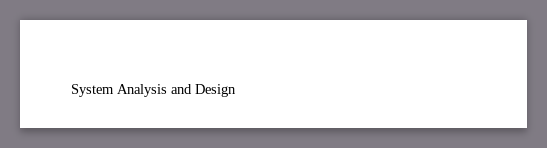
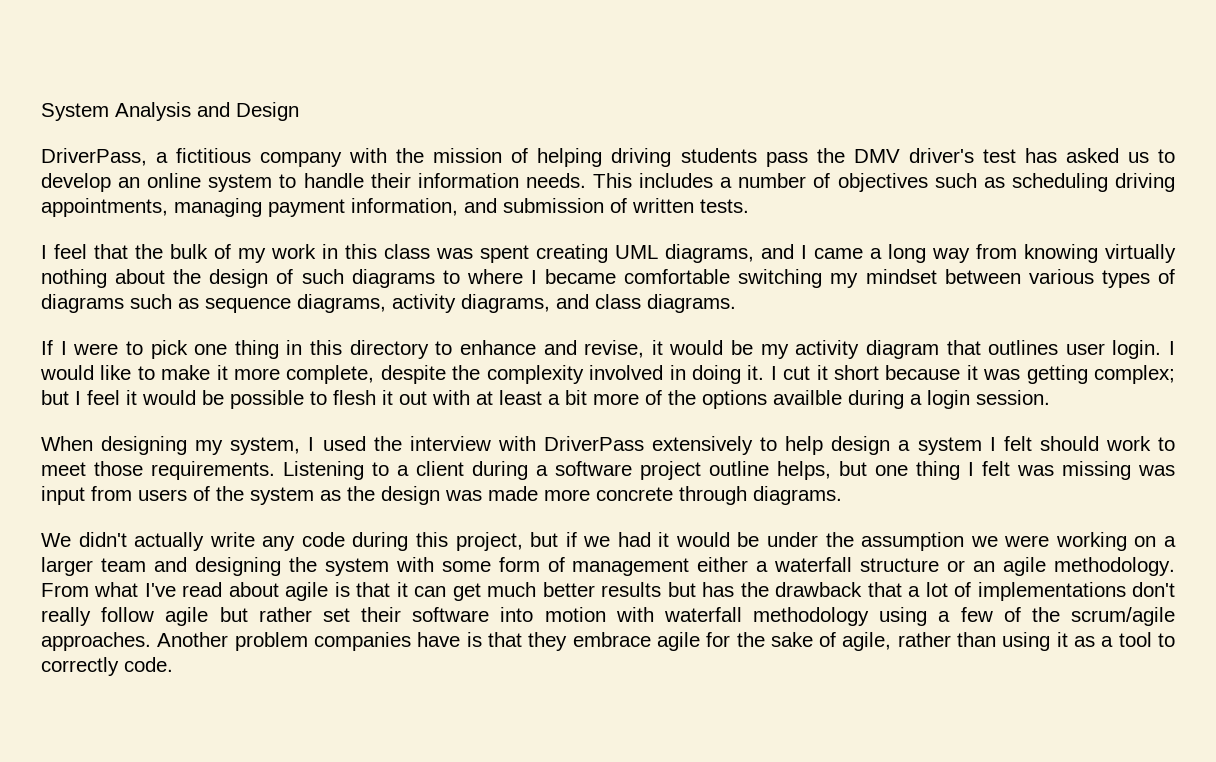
+ DriverPass, a fictitious company with the mission of helping driving students pass the DMV driver's test has asked us to develop an online system to handle their information needs. This includes a number of objectives such as scheduling driving appointments, managing payment information, and submission of written tests.
+ I feel that the bulk of my work in this class was spent creating UML diagrams, and I came a long way from knowing virtually nothing about the design of such diagrams to where I became comfortable switching my mindset between various types of diagrams such as sequence diagrams, activity diagrams, and class diagrams.
+ If I were to pick one thing in this directory to enhance and revise, it would be my activity diagram that outlines user login. I would like to make it more complete, despite the complexity involved in doing it. I cut it short because it was getting complex; but I feel it would be possible to flesh it out with at least a bit more of the options availble during a login session.
+ When designing my system, I used the interview with DriverPass extensively to help design a system I felt should work to meet those requirements. Listening to a client during a software project outline helps, but one thing I felt was missing was input from users of the system as the design was made more concrete through diagrams.
+ We didn't actually write any code during this project, but if we had it would be under the assumption we were working on a larger team and designing the system with some form of management either a waterfall structure or an agile methodology. From what I've read about agile is that it can get much better results but has the drawback that a lot of implementations don't really follow agile but rather set their software into motion with waterfall methodology using a few of the scrum/agile approaches. Another problem companies have is that they embrace agile for the sake of agile, rather than using it as a tool to correctly code.

